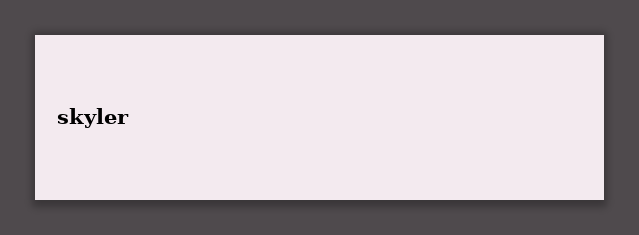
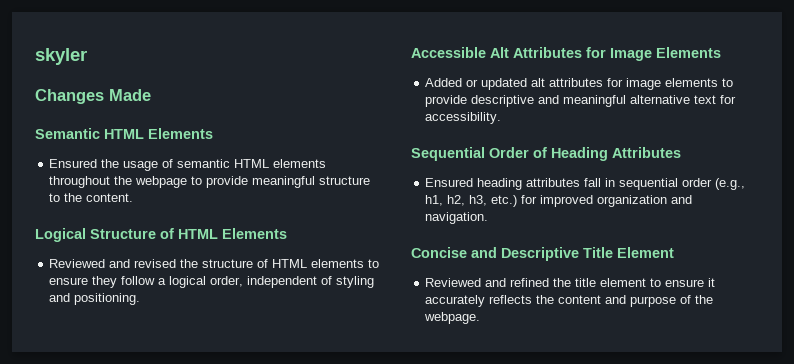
+ Changes Made
+ Semantic HTML Elements
+ Ensured the usage of semantic HTML elements throughout the webpage to provide meaningful structure to the content.
+ Logical Structure of HTML Elements
+ Reviewed and revised the structure of HTML elements to ensure they follow a logical order, independent of styling and positioning.
+ Accessible Alt Attributes for Image Elements
+ Added or updated alt attributes for image elements to provide descriptive and meaningful alternative text for accessibility.
+ Sequential Order of Heading Attributes
+ Ensured heading attributes fall in sequential order (e.g., h1, h2, h3, etc.) for improved organization and navigation.
+ Concise and Descriptive Title Element
+ Reviewed and refined the title element to ensure it accurately reflects the content and purpose of the webpage.

